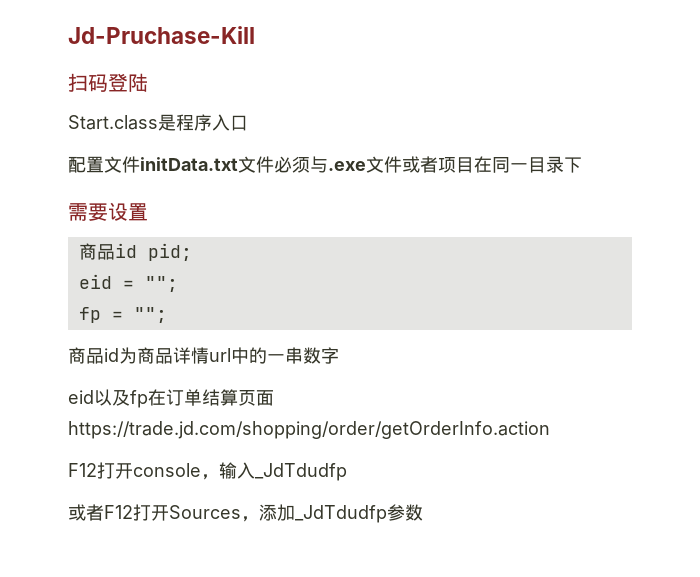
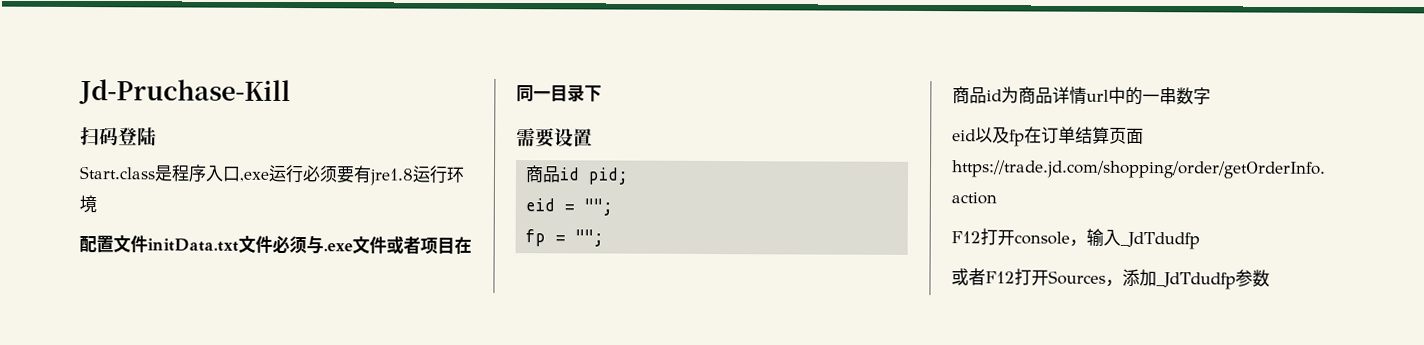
- Start.class是程序入口
+ Start.class是程序入口,exe运行必须要有jre1.8运行环境

